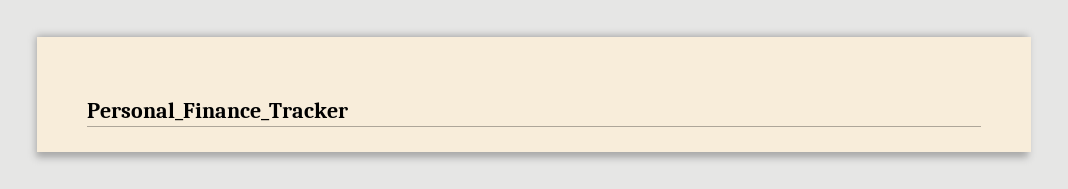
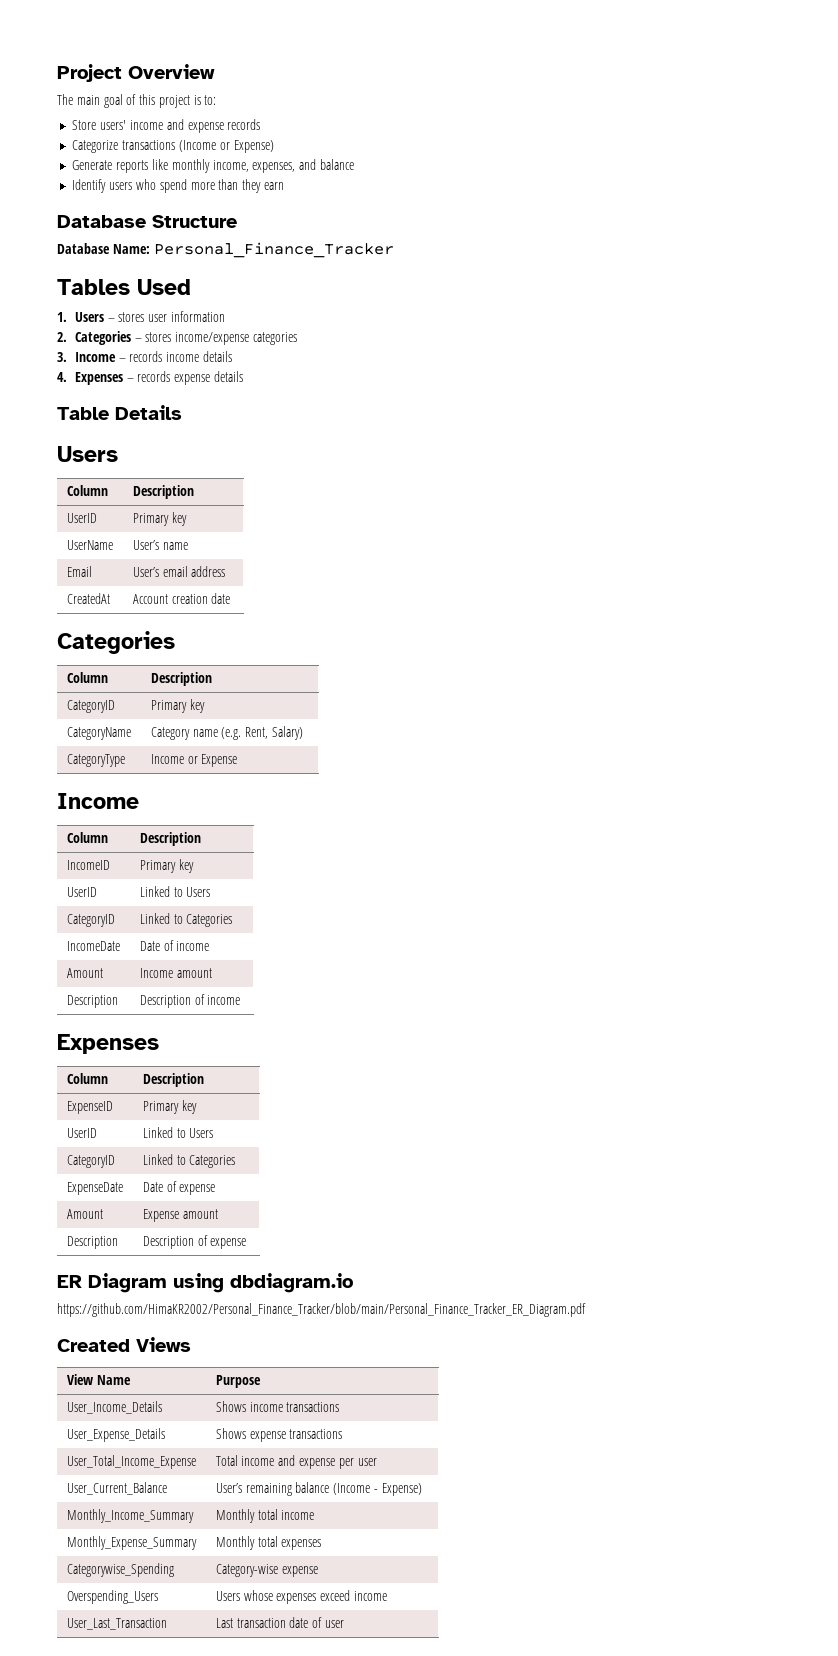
- Personal_Finance_Tracker
+ Project Overview
+ The main goal of this project is to:
+ Store users' income and expense records
+ Categorize transactions (Income or Expense)
+ Generate reports like monthly income, expenses, and balance
+ Identify users who spend more than they earn
+ Database Structure
+ Database Name: Personal_Finance_Tracker
+ Tables Used
+ 1. Users – stores user information
+ 2. Categories – stores income/expense categories
+ 3. Income – records income details
+ 4. Expenses – records expense details
+ Table Details
+ Users
+ Column | Description
+ UserID | Primary key
+ UserName | User’s name
+ Email | User’s email address
+ CreatedAt | Account creation date
+ Categories
+ Column | Description
+ CategoryID | Primary key
+ CategoryName | Category name (e.g. Rent, Salary)
+ CategoryType | Income or Expense
+ Income
+ Column | Description
+ IncomeID | Primary key
+ UserID | Linked to Users
+ CategoryID | Linked to Categories
+ IncomeDate | Date of income
+ Amount | Income amount
+ Description | Description of income
+ Expenses
+ Column | Description
+ ExpenseID | Primary key
+ UserID | Linked to Users
+ CategoryID | Linked to Categories
+ ExpenseDate | Date of expense
+ Amount | Expense amount
+ Description | Description of expense
+ ER Diagram using dbdiagram.io
+ https://github.com/HimaKR2002/Personal_Finance_Tracker/blob/main/Personal_Finance_Tracker_ER_Diagram.pdf
+ Created Views
+ View Name | Purpose
+ User_Income_Details | Shows income transactions
+ User_Expense_Details | Shows expense transactions
+ User_Total_Income_Expense | Total income and expense per user
+ User_Current_Balance | User’s remaining balance (Income - Expense)
+ Monthly_Income_Summary | Monthly total income
+ Monthly_Expense_Summary | Monthly total expenses
+ Categorywise_Spending | Category-wise expense
+ Overspending_Users | Users whose expenses exceed income
+ User_Last_Transaction | Last transaction date of user

